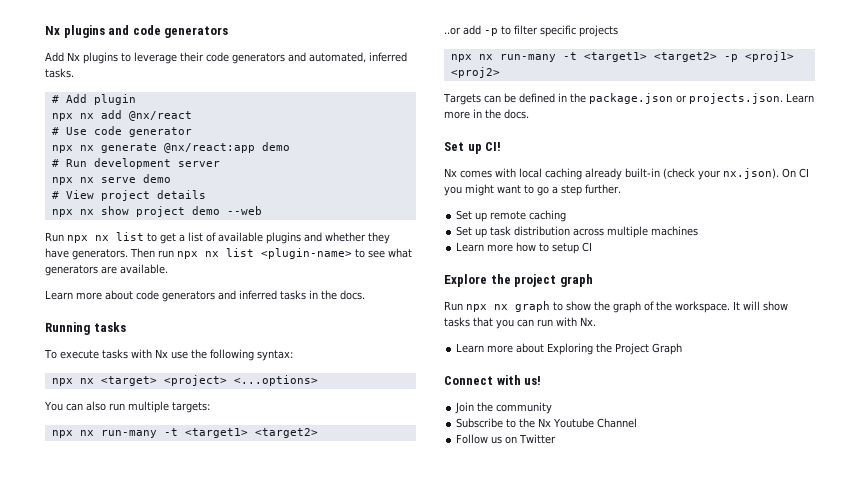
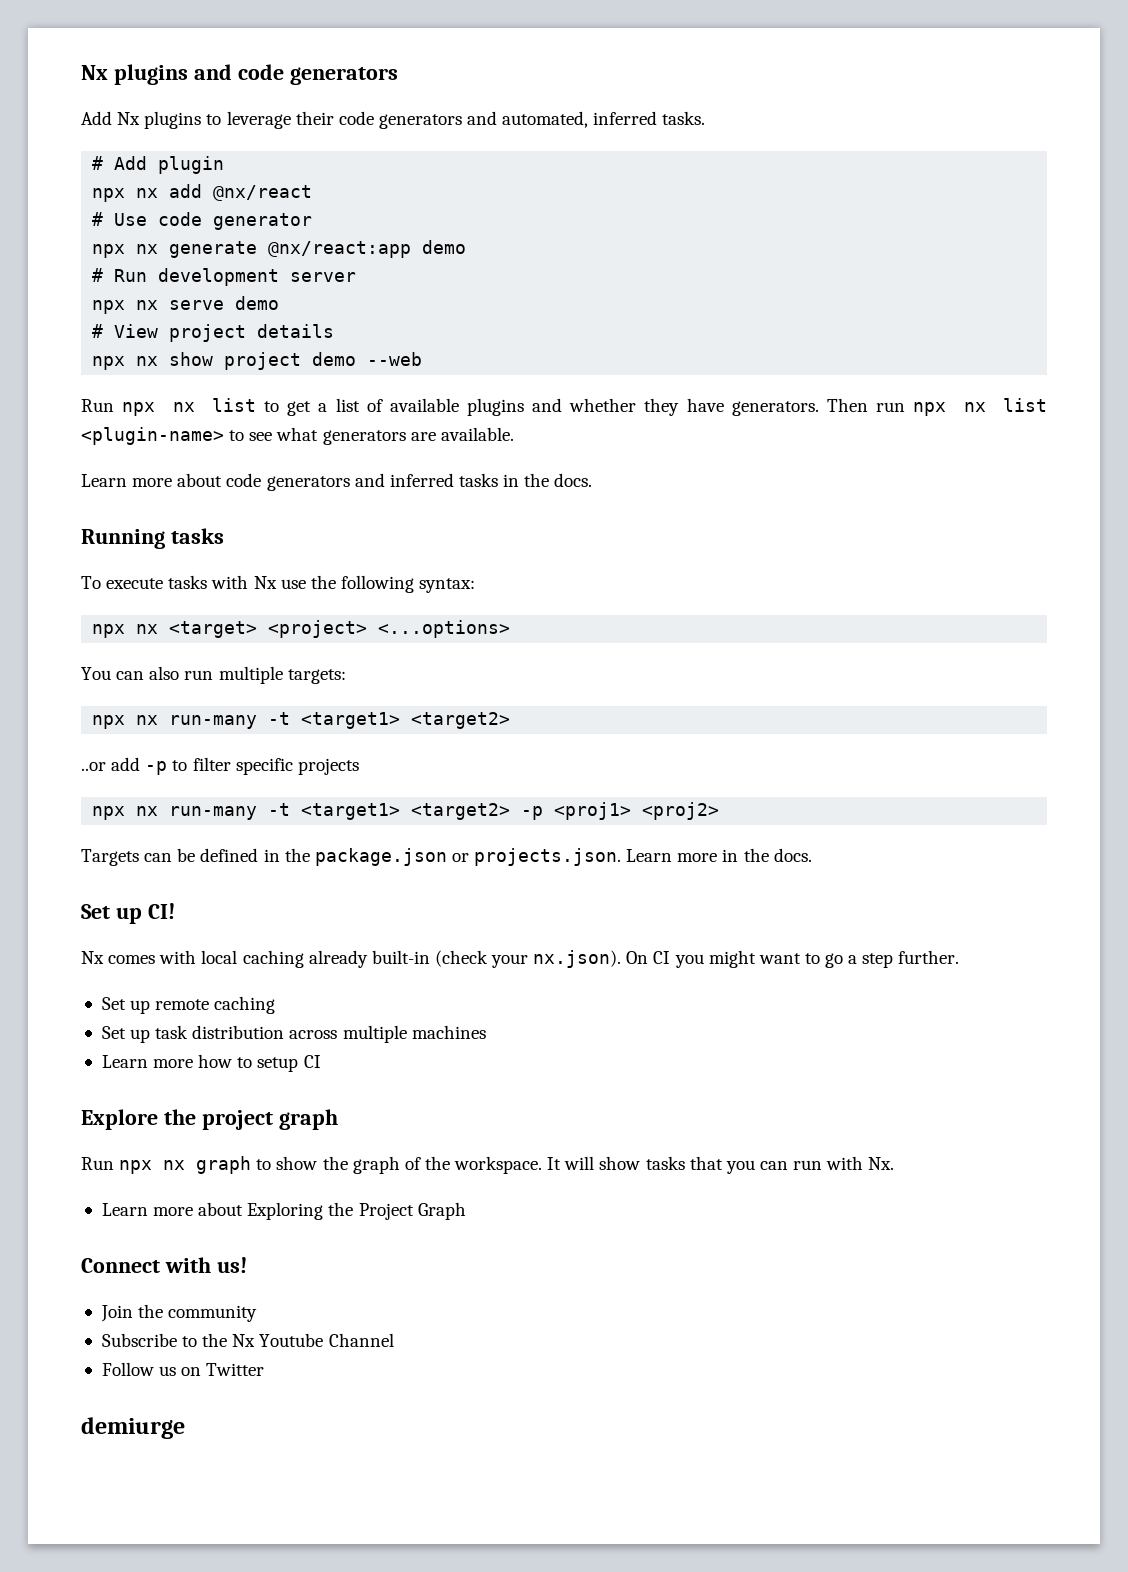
+ demiurge

